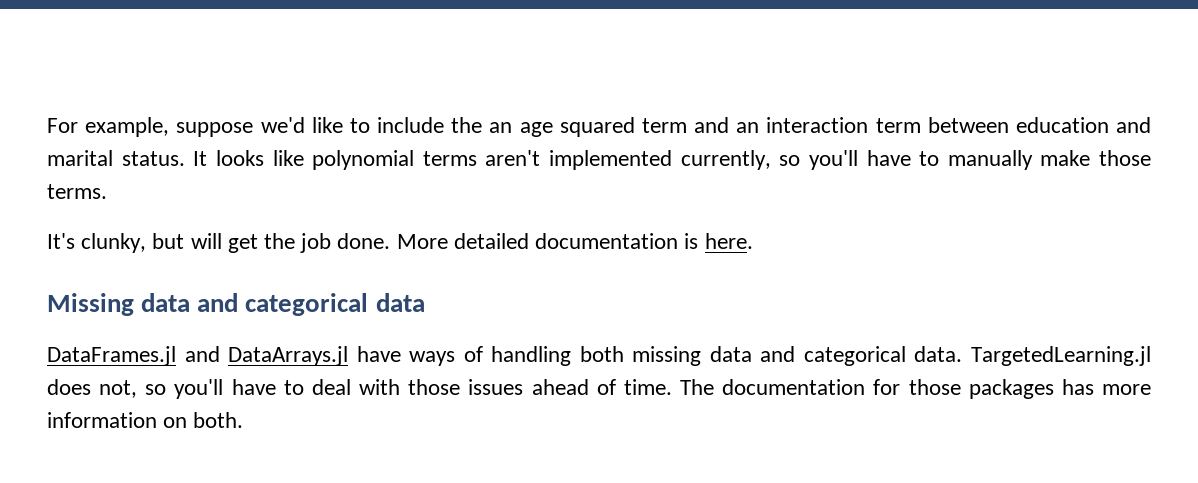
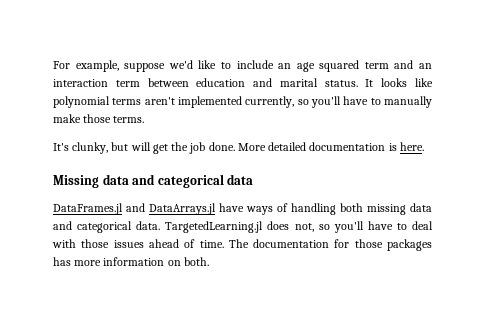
- For example, suppose we'd like to include the an age squared term and an interaction term between education and marital status.
+ For example, suppose we'd like to include an age squared term and an interaction term between education and marital status.

